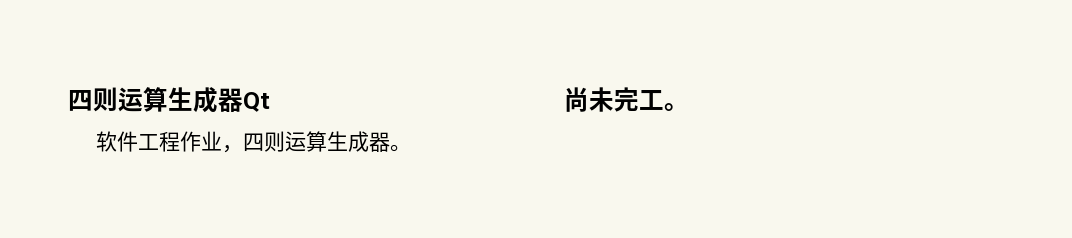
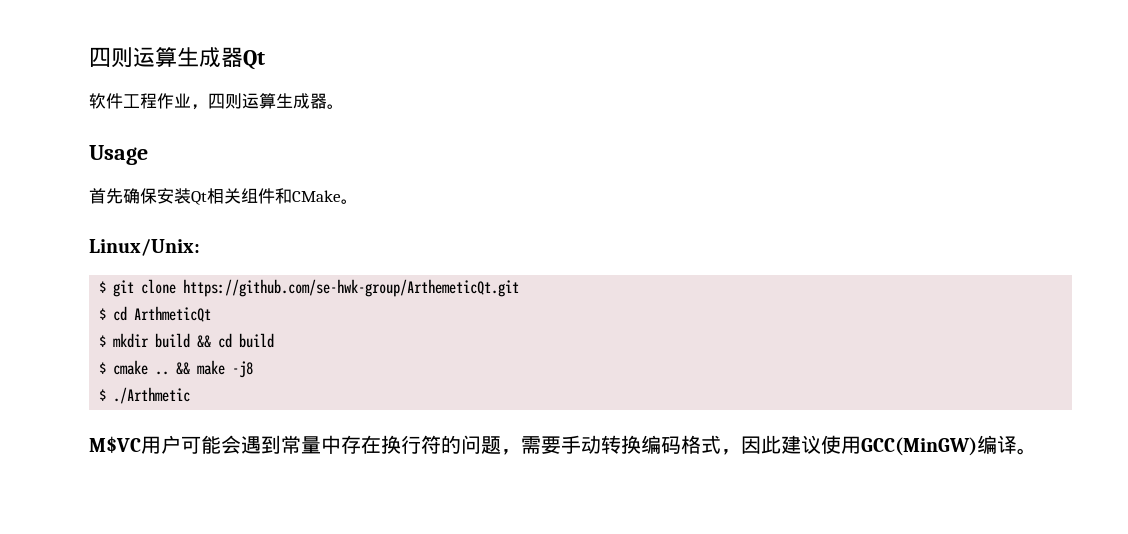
- 尚未完工。
+ Usage
+ 首先确保安装Qt相关组件和CMake。
+ Linux/Unix:
+ $ git clone https://github.com/se-hwk-group/ArthemeticQt.git
+ $ cd ArthmeticQt
+ $ mkdir build && cd build
+ $ cmake .. && make -j8
+ $ ./Arthmetic
+ M$VC用户可能会遇到常量中存在换行符的问题，需要手动转换编码格式，因此建议使用GCC(MinGW)编译。

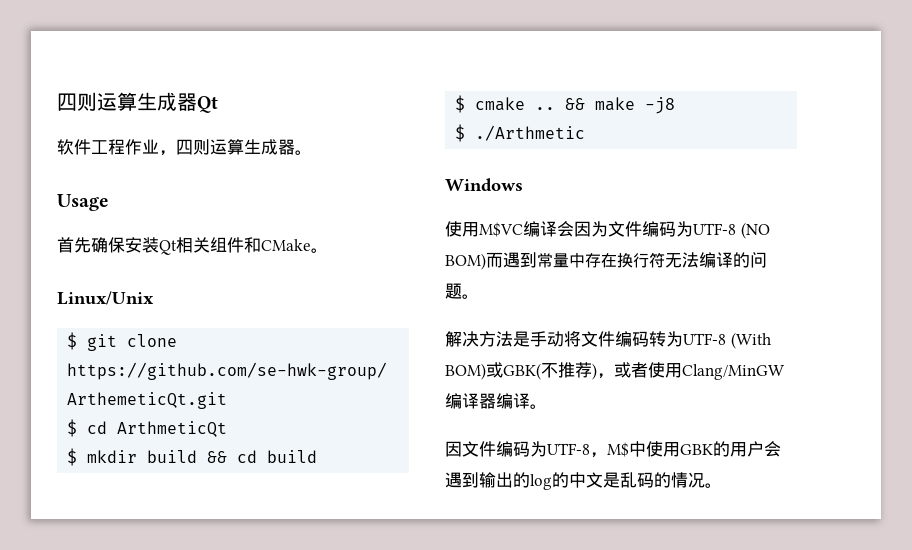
- Linux/Unix:
+ Linux/Unix
- M$VC用户可能会遇到常量中存在换行符的问题，需要手动转换编码格式，因此建议使用GCC(MinGW)编译。
+ Windows
+ 使用M$VC编译会因为文件编码为UTF-8 (NO BOM)而遇到常量中存在换行符无法编译的问题。
+ 解决方法是手动将文件编码转为UTF-8 (With BOM)或GBK(不推荐)，或者使用Clang/MinGW编译器编译。
+ 因文件编码为UTF-8，M$中使用GBK的用户会遇到输出的log的中文是乱码的情况。

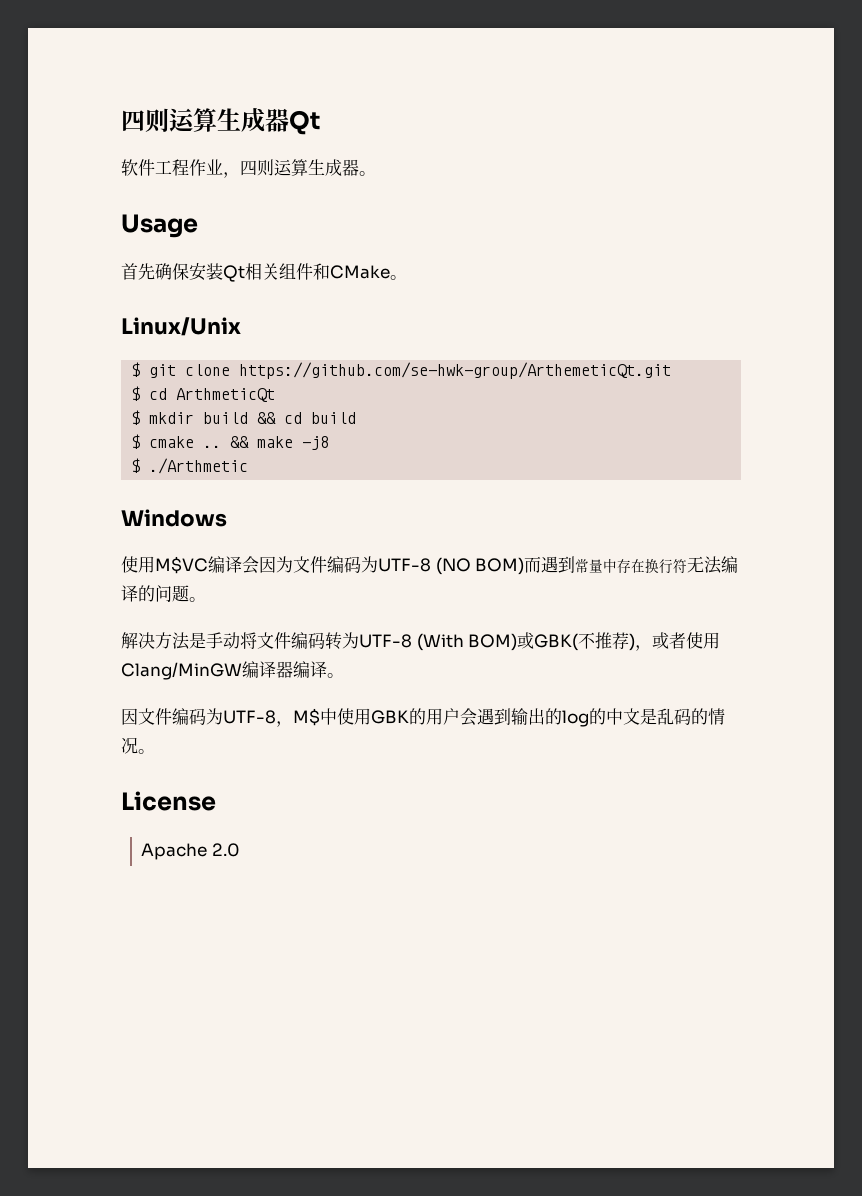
+ License
+ Apache 2.0

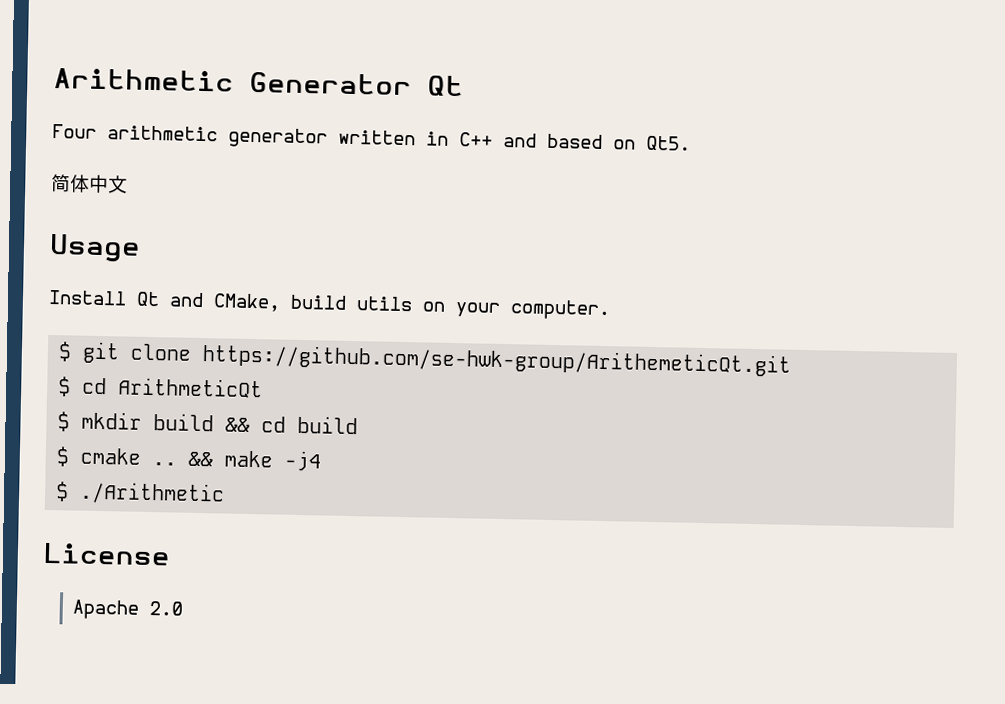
- 四则运算生成器Qt
- 软件工程作业，四则运算生成器。
+ Arithmetic Generator Qt
+ Four arithmetic generator written in C++ and based on Qt5.
+ 简体中文
  Usage
- 首先确保安装Qt相关组件和CMake。
- Linux/Unix
+ Install Qt and CMake, build utils on your computer.
- $ git clone https://github.com/se-hwk-group/ArthemeticQt.git
+ $ git clone https://github.com/se-hwk-group/ArithemeticQt.git
- $ cd ArthmeticQt
+ $ cd ArithmeticQt
- && make -j8
- $ ./Arthmetic
- Windows
- 使用M$VC编译会因为文件编码为UTF-8 (NO BOM)而遇到常量中存在换行符无法编译的问题。
- 解决方法是手动将文件编码转为UTF-8 (With BOM)或GBK(不推荐)，或者使用Clang/MinGW编译器编译。
- 因文件编码为UTF-8，M$中使用GBK的用户会遇到输出的log的中文是乱码的情况。
+ && make -j4
+ $ ./Arithmetic

